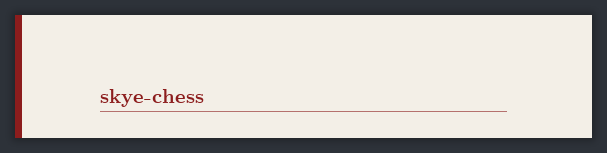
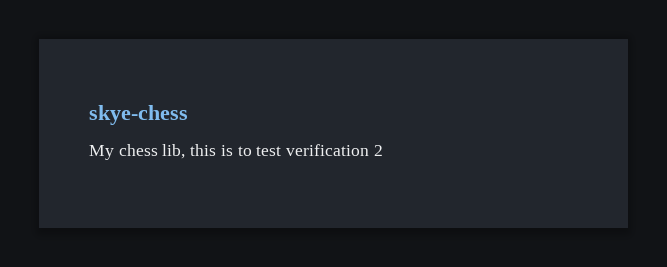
+ My chess lib, this is to test verification 2

